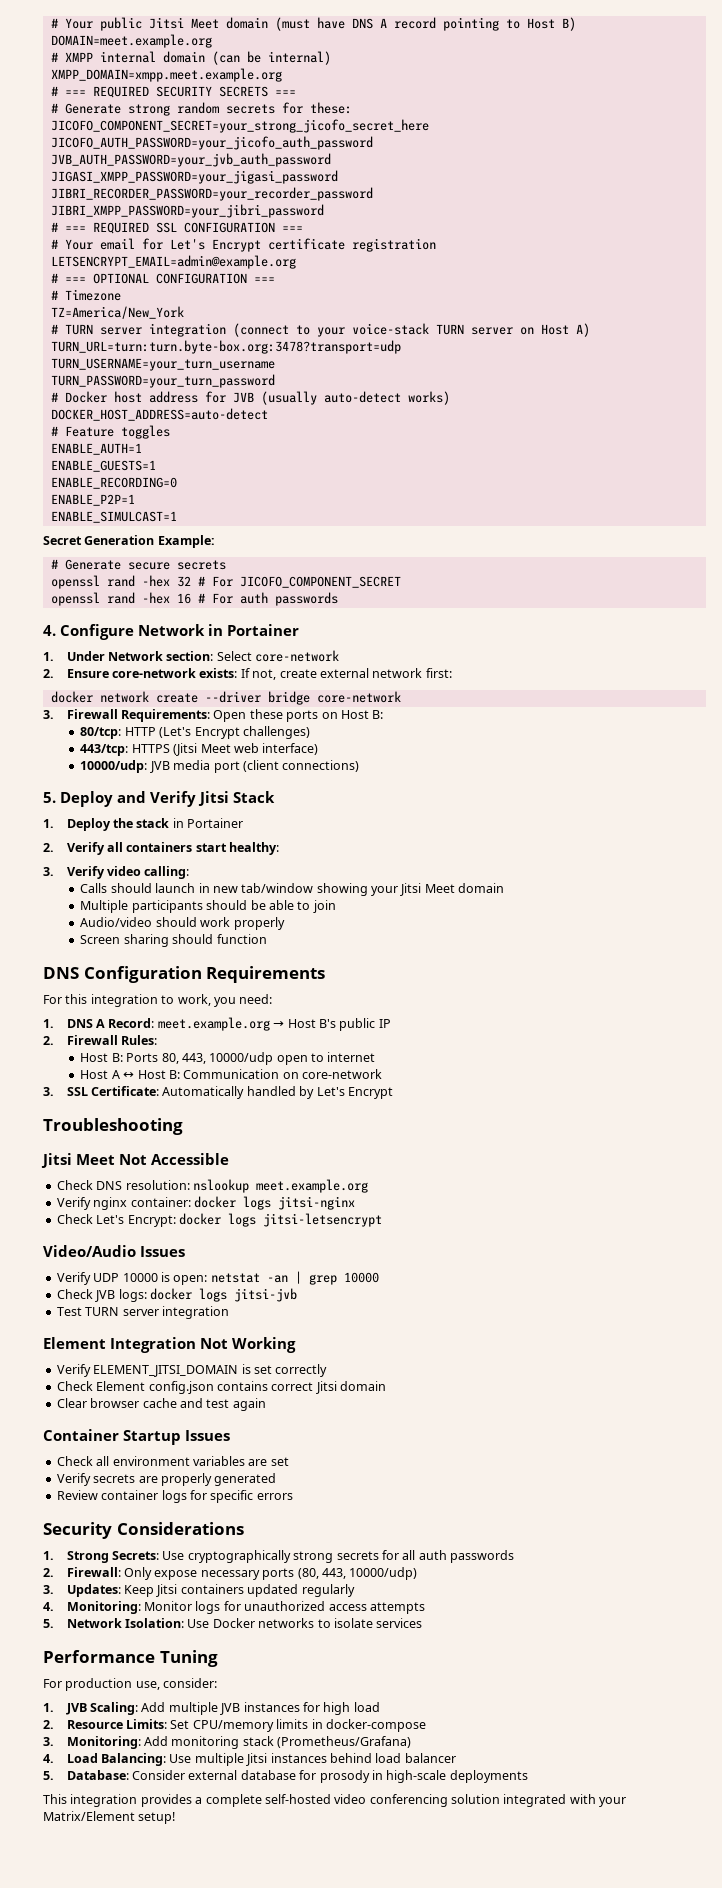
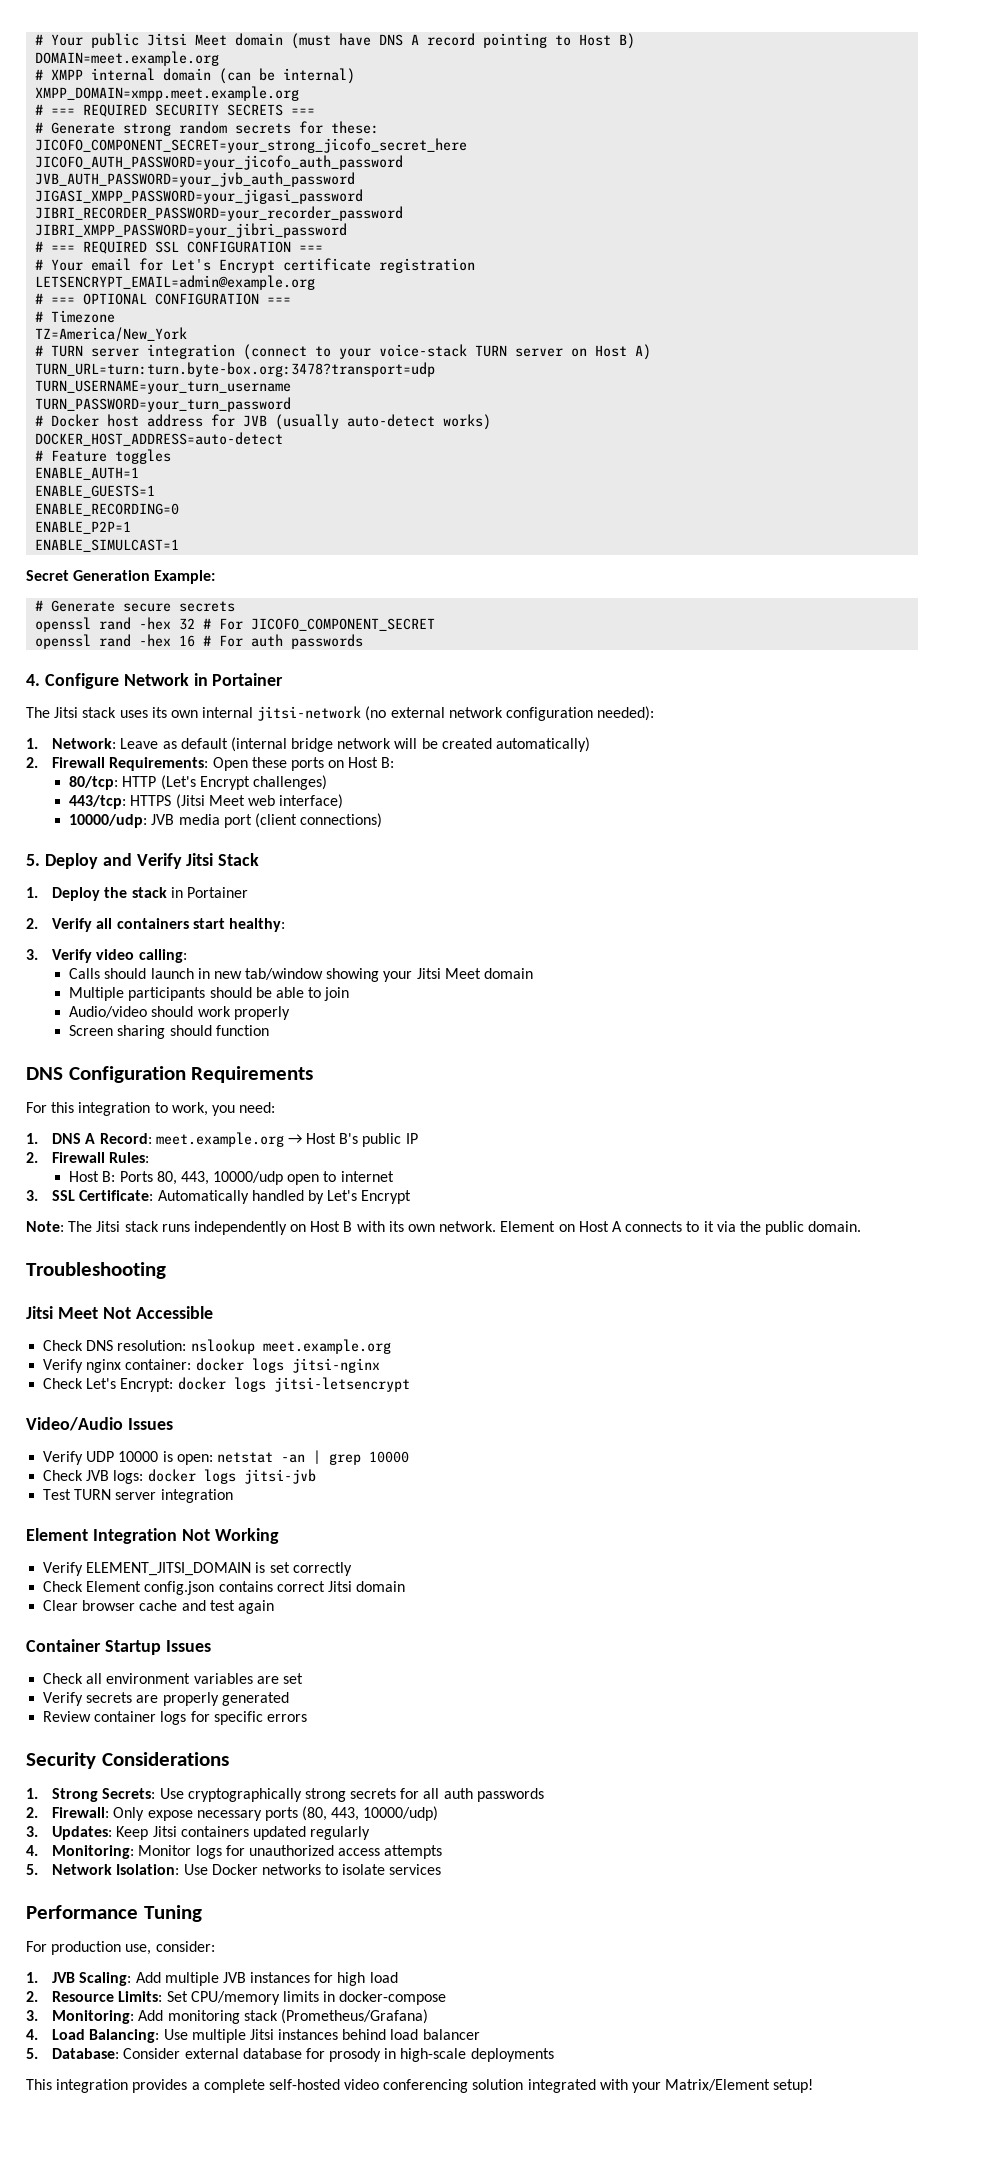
- 1. Under Network section: Select core-network
- 2. Ensure core-network exists: If not, create external network first:
- docker network create --driver bridge core-network
- 3. Firewall Requirements: Open these ports on Host B:
+ The Jitsi stack uses its own internal jitsi-network (no external network configuration needed):
+ 1. Network: Leave as default (internal bridge network will be created automatically)
+ 2. Firewall Requirements: Open these ports on Host B:
- Host A ↔ Host B: Communication on core-network
+ Note: The Jitsi stack runs independently on Host B with its own network. Element on Host A connects to it via the public domain.

